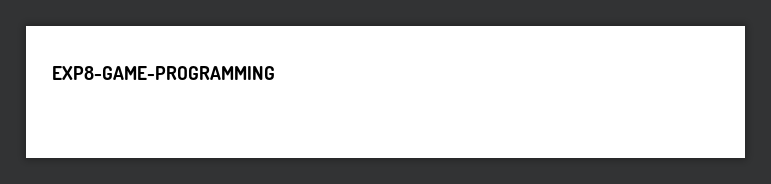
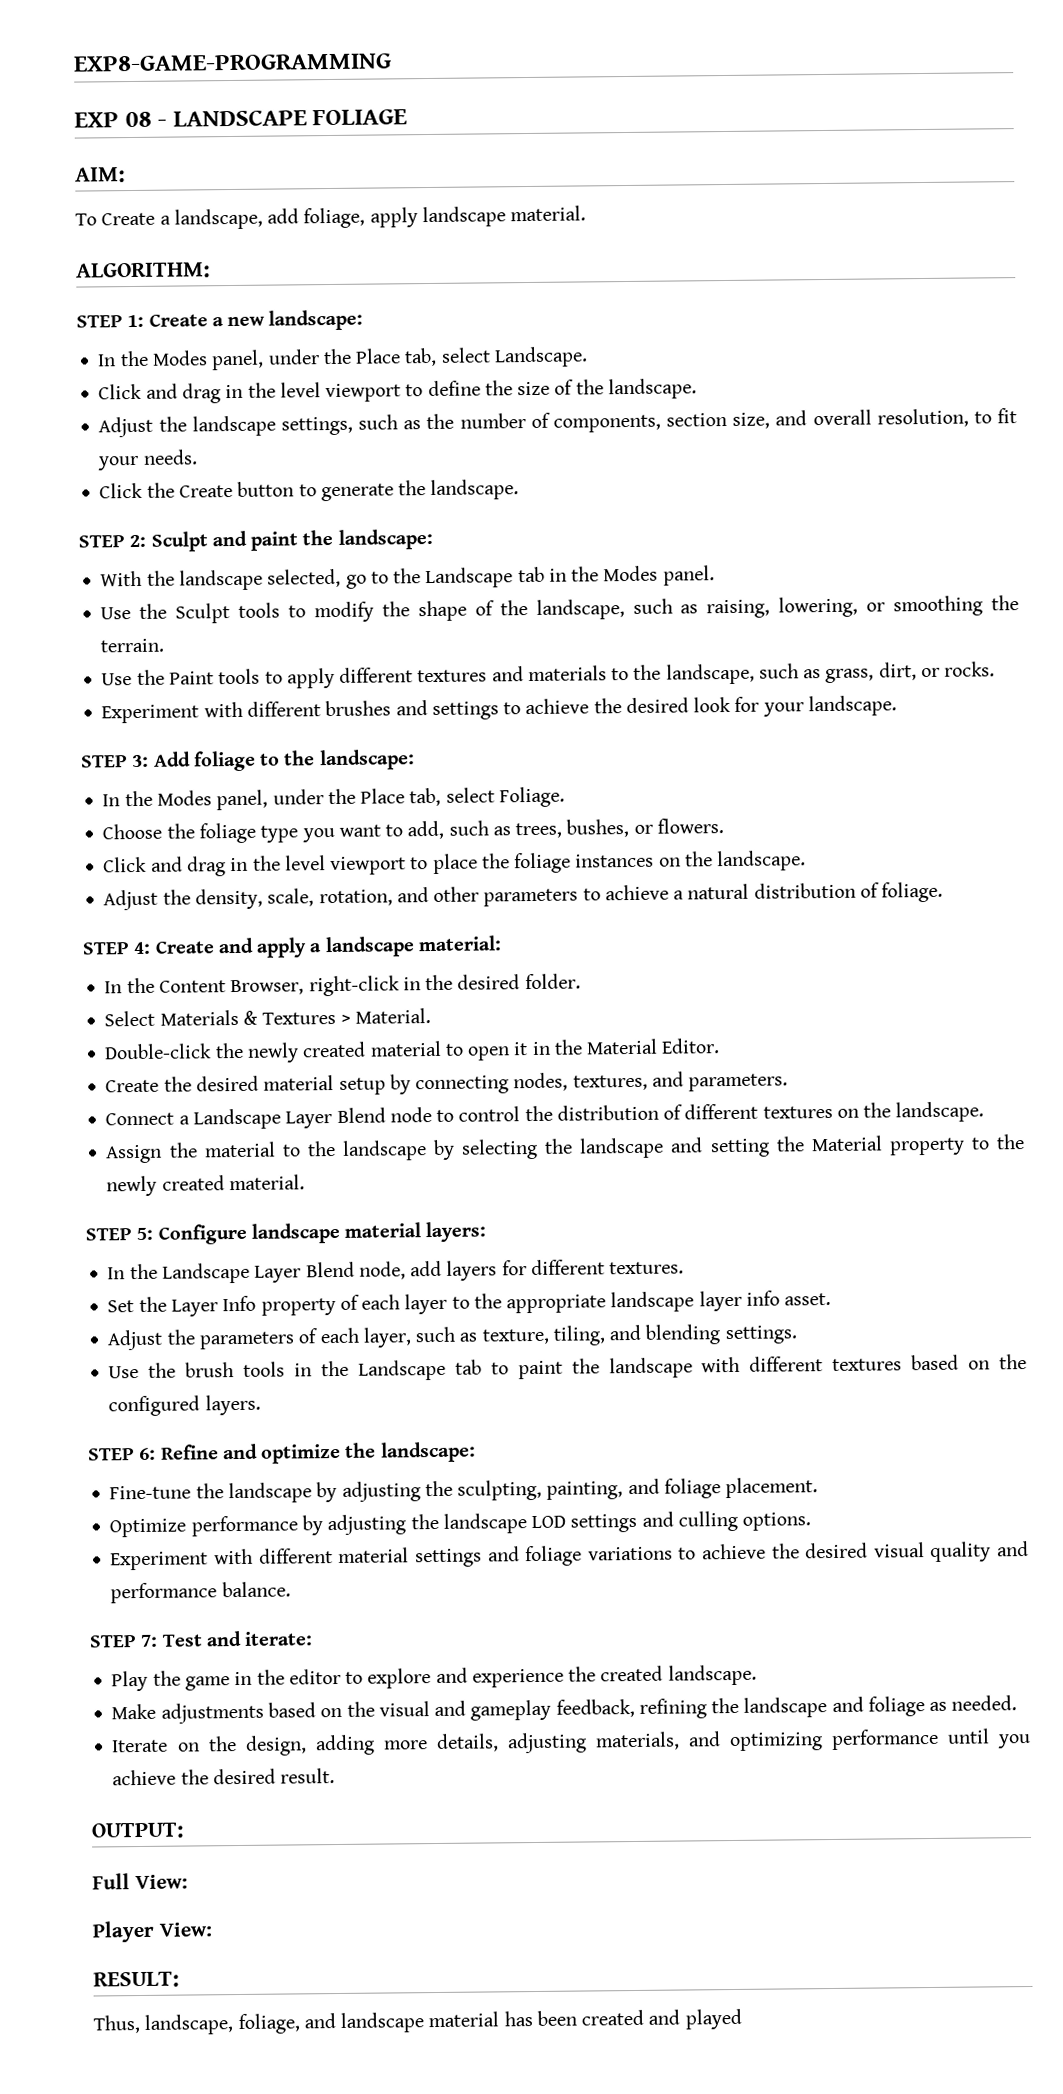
+ EXP 08 - LANDSCAPE FOLIAGE
+ AIM:
+ To Create a landscape, add foliage, apply landscape material.
+ ALGORITHM:
+ STEP 1: Create a new landscape:
+ In the Modes panel, under the Place tab, select Landscape.
+ Click and drag in the level viewport to define the size of the landscape.
+ Adjust the landscape settings, such as the number of components, section size, and overall resolution, to fit your needs.
+ Click the Create button to generate the landscape.
+ STEP 2: Sculpt and paint the landscape:
+ With the landscape selected, go to the Landscape tab in the Modes panel.
+ Use the Sculpt tools to modify the shape of the landscape, such as raising, lowering, or smoothing the terrain.
+ Use the Paint tools to apply different textures and materials to the landscape, such as grass, dirt, or rocks.
+ Experiment with different brushes and settings to achieve the desired look for your landscape.
+ STEP 3: Add foliage to the landscape:
+ In the Modes panel, under the Place tab, select Foliage.
+ Choose the foliage type you want to add, such as trees, bushes, or flowers.
+ Click and drag in the level viewport to place the foliage instances on the landscape.
+ Adjust the density, scale, rotation, and other parameters to achieve a natural distribution of foliage.
+ STEP 4: Create and apply a landscape material:
+ In the Content Browser, right-click in the desired folder.
+ Select Materials & Textures > Material.
+ Double-click the newly created material to open it in the Material Editor.
+ Create the desired material setup by connecting nodes, textures, and parameters.
+ Connect a Landscape Layer Blend node to control the distribution of different textures on the landscape.
+ Assign the material to the landscape by selecting the landscape and setting the Material property to the newly created material.
+ STEP 5: Configure landscape material layers:
+ In the Landscape Layer Blend node, add layers for different textures.
+ Set the Layer Info property of each layer to the appropriate landscape layer info asset.
+ Adjust the parameters of each layer, such as texture, tiling, and blending settings.
+ Use the brush tools in the Landscape tab to paint the landscape with different textures based on the configured layers.
+ STEP 6: Refine and optimize the landscape:
+ Fine-tune the landscape by adjusting the sculpting, painting, and foliage placement.
+ Optimize performance by adjusting the landscape LOD settings and culling options.
+ Experiment with different material settings and foliage variations to achieve the desired visual quality and performance balance.
+ STEP 7: Test and iterate:
+ Play the game in the editor to explore and experience the created landscape.
+ Make adjustments based on the visual and gameplay feedback, refining the landscape and foliage as needed.
+ Iterate on the design, adding more details, adjusting materials, and optimizing performance until you achieve the desired result.
+ OUTPUT:
+ Full View:
+ Player View:
+ RESULT:
+ Thus, landscape, foliage, and landscape material has been created and played

